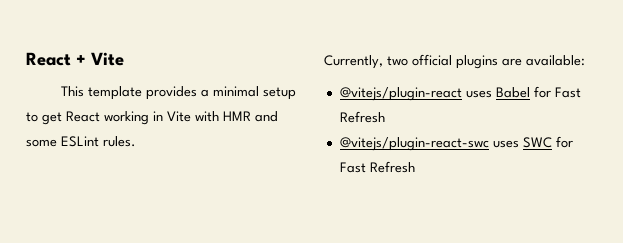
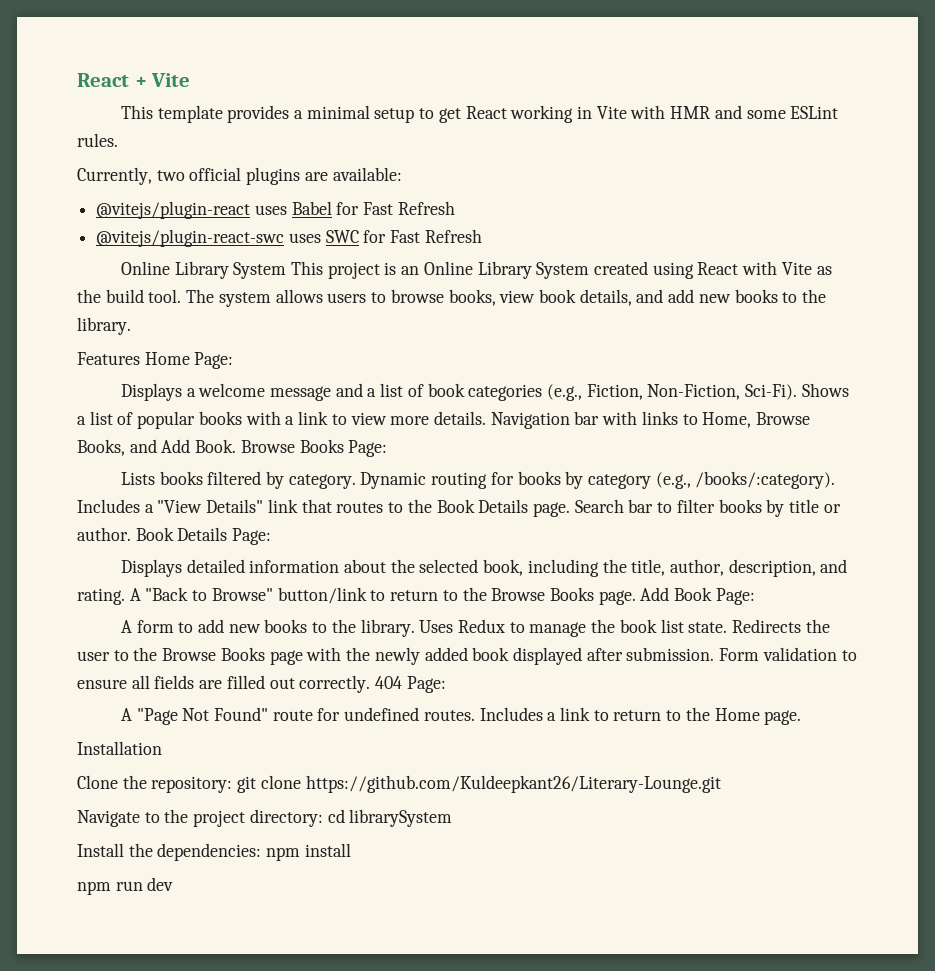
+ Online Library System This project is an Online Library System created using React with Vite as the build tool. The system allows users to browse books, view book details, and add new books to the library.
+ Features Home Page:
+ Displays a welcome message and a list of book categories (e.g., Fiction, Non-Fiction, Sci-Fi). Shows a list of popular books with a link to view more details. Navigation bar with links to Home, Browse Books, and Add Book. Browse Books Page:
+ Lists books filtered by category. Dynamic routing for books by category (e.g., /books/:category). Includes a "View Details" link that routes to the Book Details page. Search bar to filter books by title or author. Book Details Page:
+ Displays detailed information about the selected book, including the title, author, description, and rating. A "Back to Browse" button/link to return to the Browse Books page. Add Book Page:
+ A form to add new books to the library. Uses Redux to manage the book list state. Redirects the user to the Browse Books page with the newly added book displayed after submission. Form validation to ensure all fields are filled out correctly. 404 Page:
+ A "Page Not Found" route for undefined routes. Includes a link to return to the Home page.
+ Installation
+ Clone the repository: git clone https://github.com/Kuldeepkant26/Literary-Lounge.git
+ Navigate to the project directory: cd librarySystem
+ Install the dependencies: npm install
+ npm run dev

